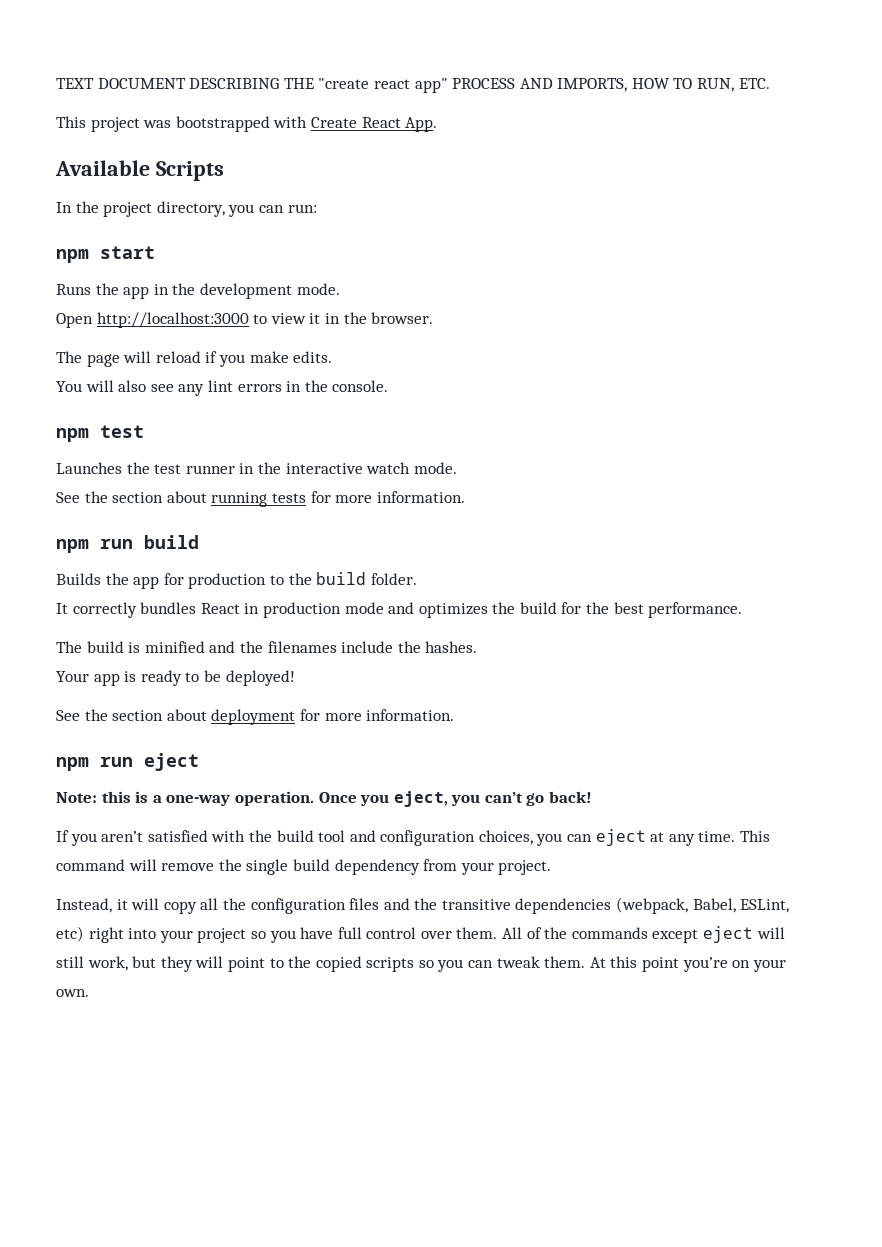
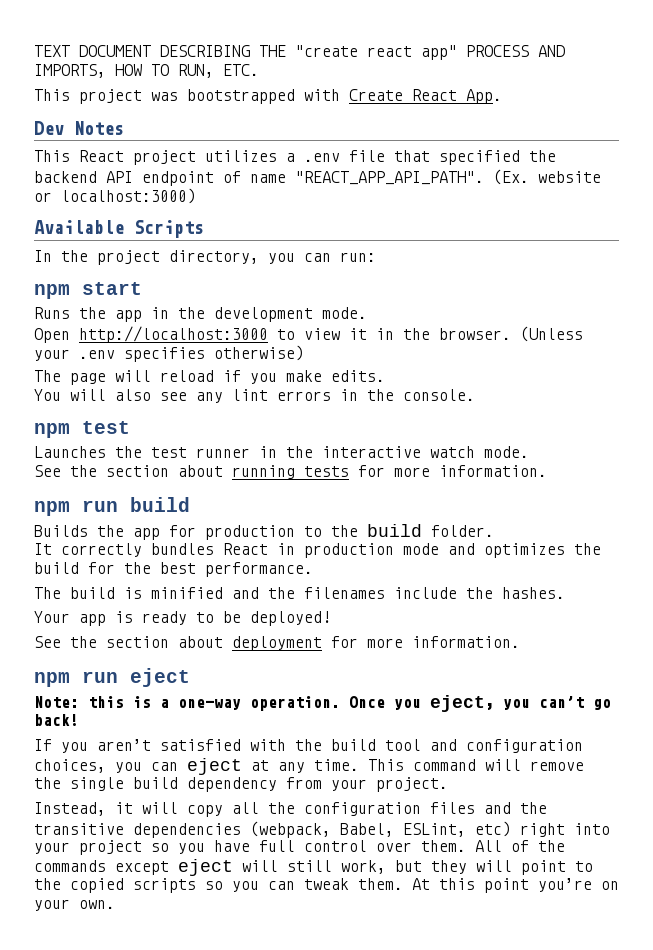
+ Dev Notes
+ This React project utilizes a .env file that specified the backend API endpoint of name "REACT_APP_API_PATH". (Ex. website or localhost:3000)
+ (Unless your .env specifies otherwise)

